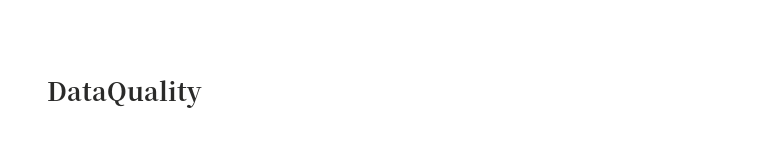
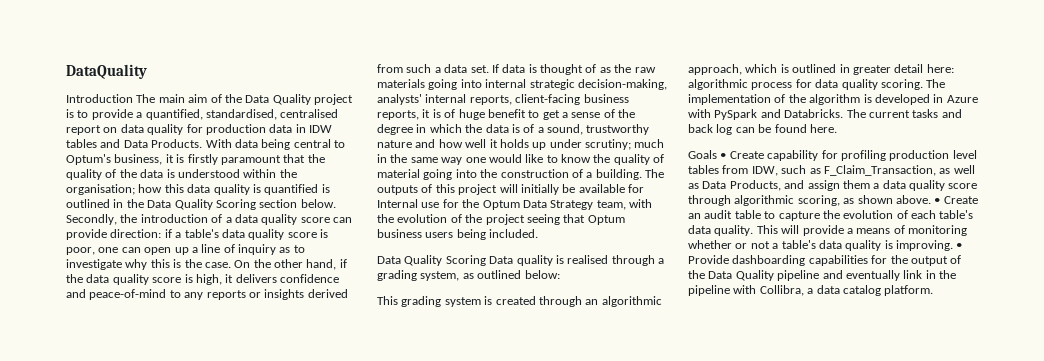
+ Introduction The main aim of the Data Quality project is to provide a quantified, standardised, centralised report on data quality for production data in IDW tables and Data Products. With data being central to Optum's business, it is firstly paramount that the quality of the data is understood within the organisation; how this data quality is quantified is outlined in the Data Quality Scoring section below. Secondly, the introduction of a data quality score can provide direction: if a table's data quality score is poor, one can open up a line of inquiry as to investigate why this is the case. On the other hand, if the data quality score is high, it delivers confidence and peace-of-mind to any reports or insights derived from such a data set. If data is thought of as the raw materials going into internal strategic decision-making, analysts' internal reports, client-facing business reports, it is of huge benefit to get a sense of the degree in which the data is of a sound, trustworthy nature and how well it holds up under scrutiny; much in the same way one would like to know the quality of material going into the construction of a building. The outputs of this project will initially be available for Internal use for the Optum Data Strategy team, with the evolution of the project seeing that Optum business users being included.
+ Data Quality Scoring Data quality is realised through a grading system, as outlined below:
+ This grading system is created through an algorithmic approach, which is outlined in greater detail here: algorithmic process for data quality scoring. The implementation of the algorithm is developed in Azure with PySpark and Databricks. The current tasks and back log can be found here.
+ Goals • Create capability for profiling production level tables from IDW, such as F_Claim_Transaction, as well as Data Products, and assign them a data quality score through algorithmic scoring, as shown above. • Create an audit table to capture the evolution of each table's data quality. This will provide a means of monitoring whether or not a table's data quality is improving. • Provide dashboarding capabilities for the output of the Data Quality pipeline and eventually link in the pipeline with Collibra, a data catalog platform.

